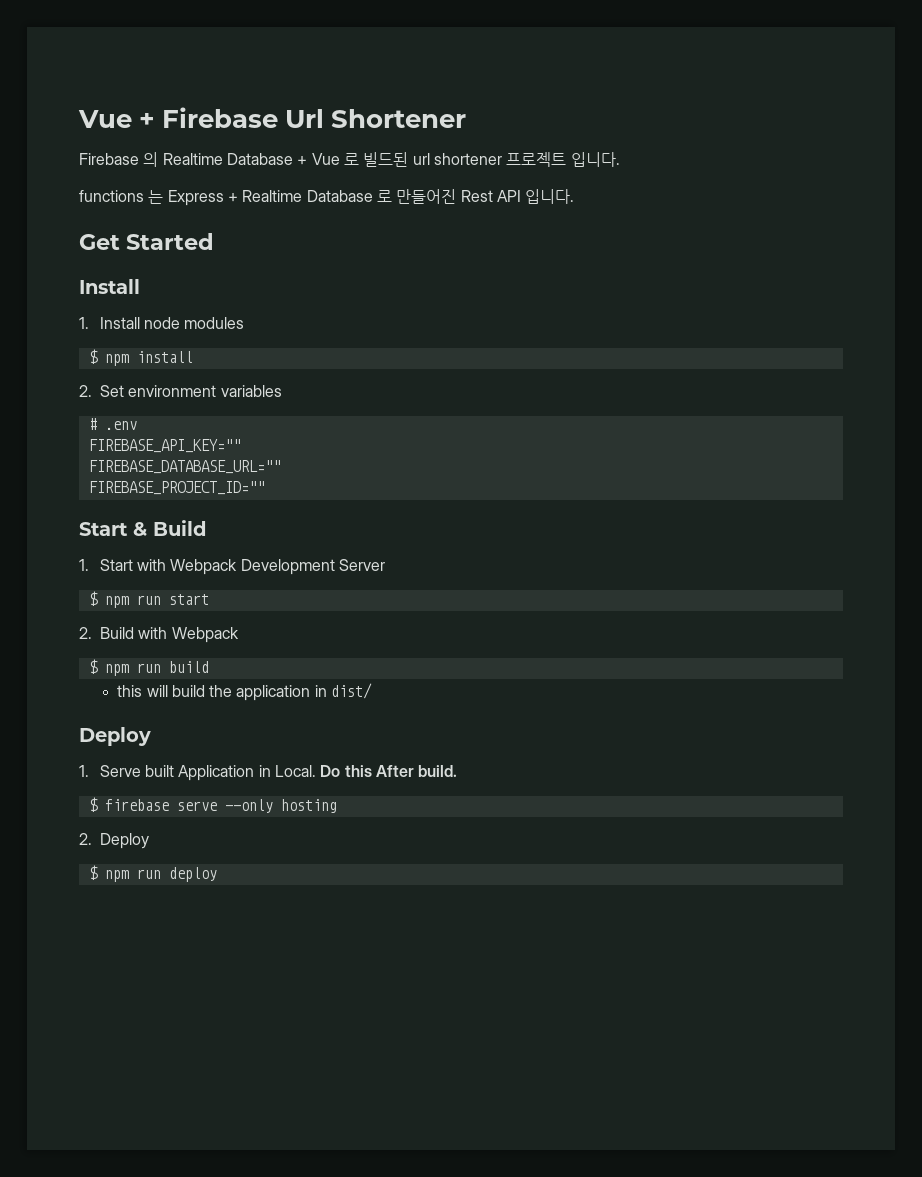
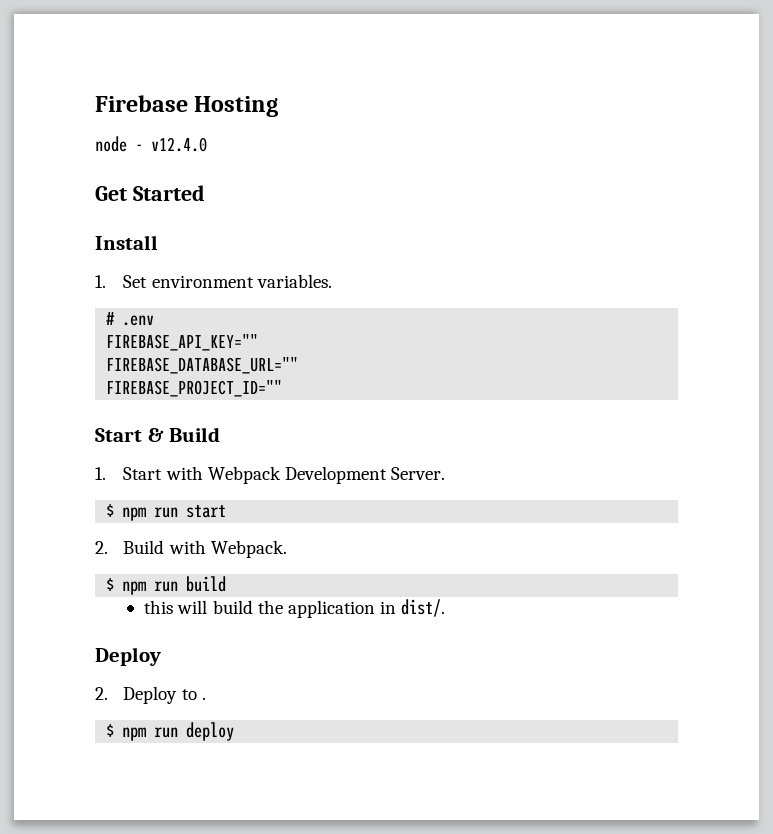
- Vue + Firebase Url Shortener
- Firebase 의 Realtime Database + Vue 로 빌드된 url shortener 프로젝트 입니다.
- functions 는 Express + Realtime Database 로 만들어진 Rest API 입니다.
+ Firebase Hosting
+ node - v12.4.0
  Get Started
  Install
- 1. Install node modules
- $ npm install
- 2. Set environment variables
+ 1. Set environment variables.
- 1. Start with Webpack Development Server
+ 1. Start with Webpack Development Server.
- 2. Build with Webpack
+ 2. Build with Webpack.
- this will build the application in dist/
+ this will build the application in dist/.
  Deploy
- 1. Serve built Application in Local. Do this After build.
- $ firebase serve --only hosting
- 2. Deploy
+ 2. Deploy to .

